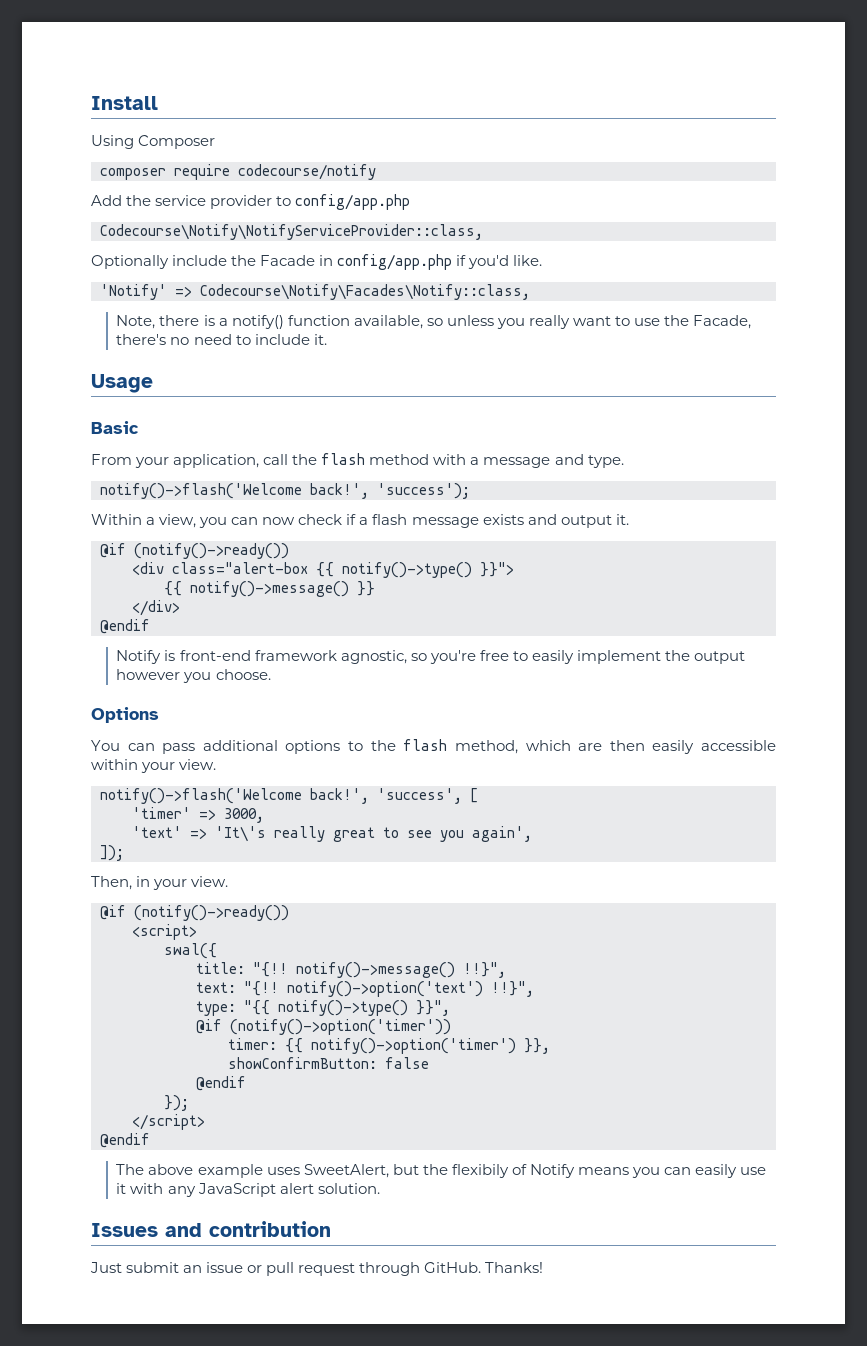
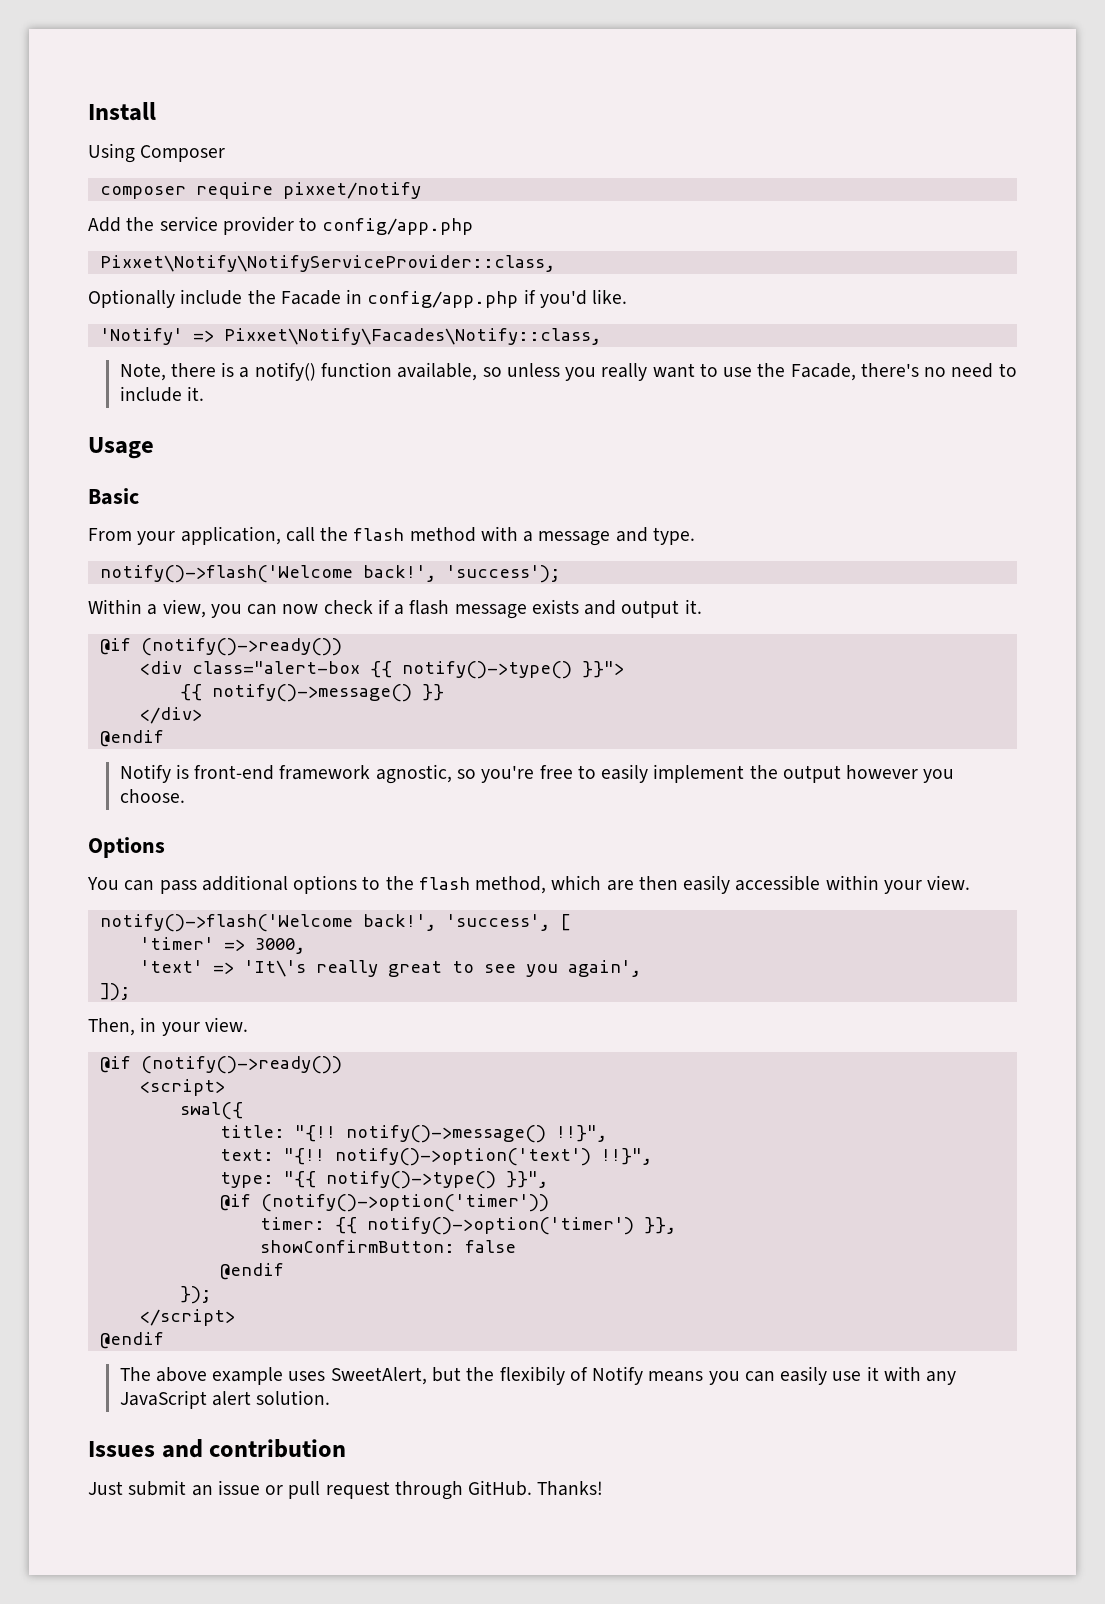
- composer require codecourse/notify
+ composer require pixxet/notify
- Codecourse\Notify\NotifyServiceProvider::class,
+ Pixxet\Notify\NotifyServiceProvider::class,
- 'Notify' => Codecourse\Notify\Facades\Notify::class,
+ 'Notify' => Pixxet\Notify\Facades\Notify::class,

